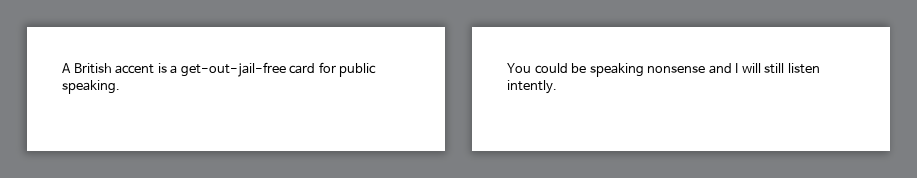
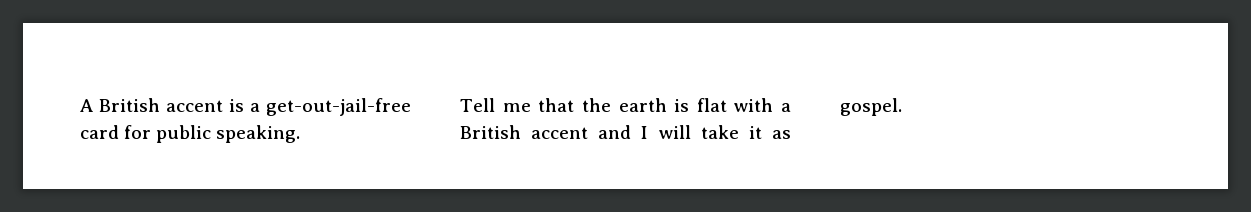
- You could be speaking nonsense and I will still listen intently.
+ Tell me that the earth is flat with a British accent and I will take it as gospel.

